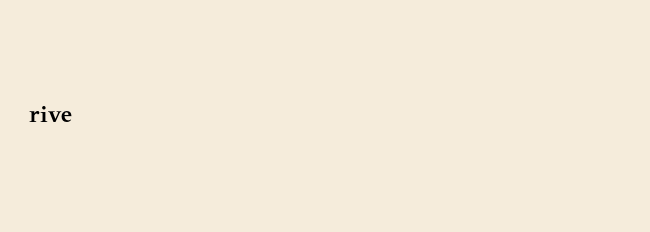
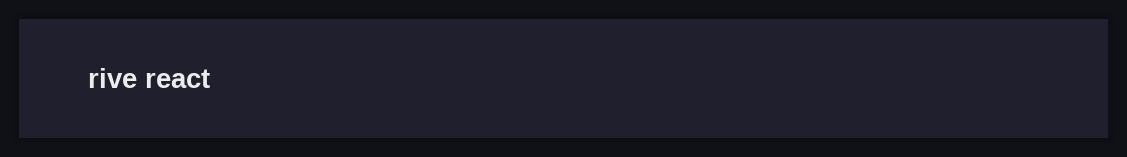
- rive
+ rive react

